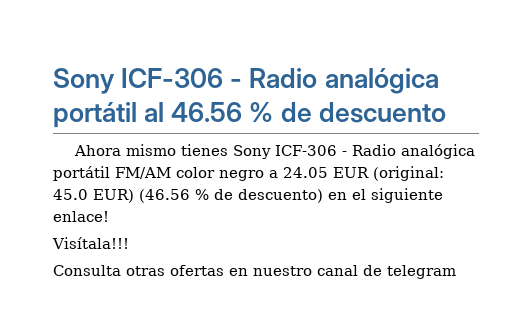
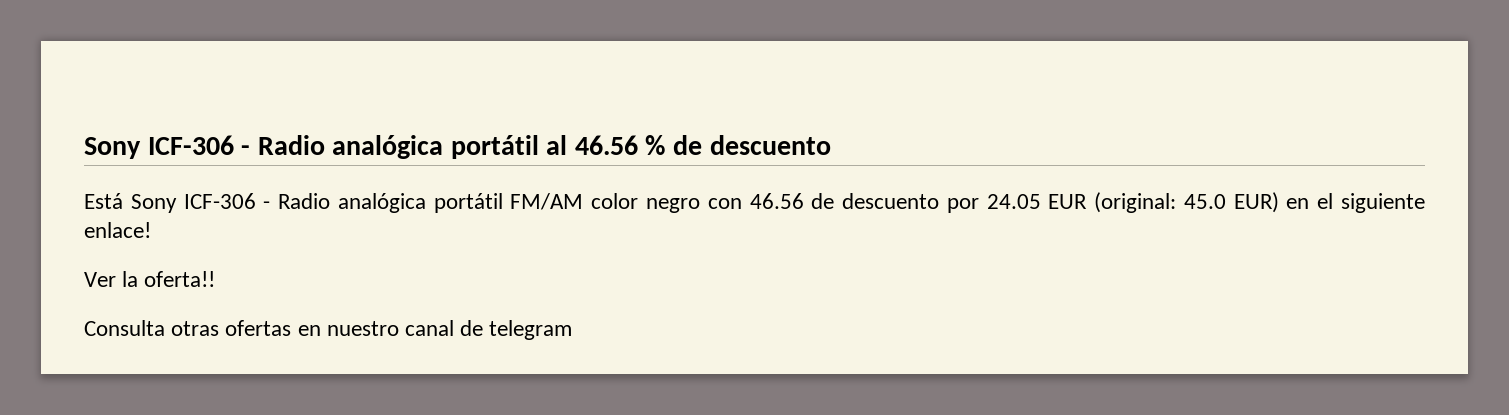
- Ahora mismo tienes Sony ICF-306 - Radio analógica portátil FM/AM color negro a 24.05 EUR (original: 45.0 EUR) (46.56 % de descuento) en el siguiente enlace!
+ Está Sony ICF-306 - Radio analógica portátil FM/AM color negro con 46.56 de descuento por 24.05 EUR (original: 45.0 EUR) en el siguiente enlace!
- Visítala!!!
+ Ver la oferta!!

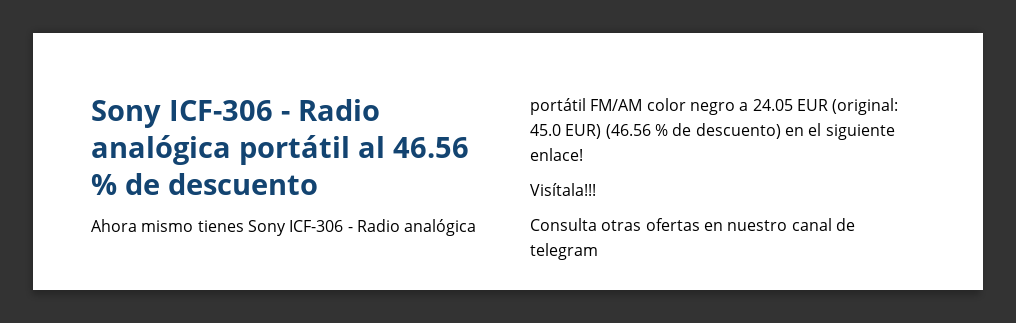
- Está Sony ICF-306 - Radio analógica portátil FM/AM color negro con 46.56 de descuento por 24.05 EUR (original: 45.0 EUR) en el siguiente enlace!
+ Ahora mismo tienes Sony ICF-306 - Radio analógica portátil FM/AM color negro a 24.05 EUR (original: 45.0 EUR) (46.56 % de descuento) en el siguiente enlace!
- Ver la oferta!!
+ Visítala!!!

